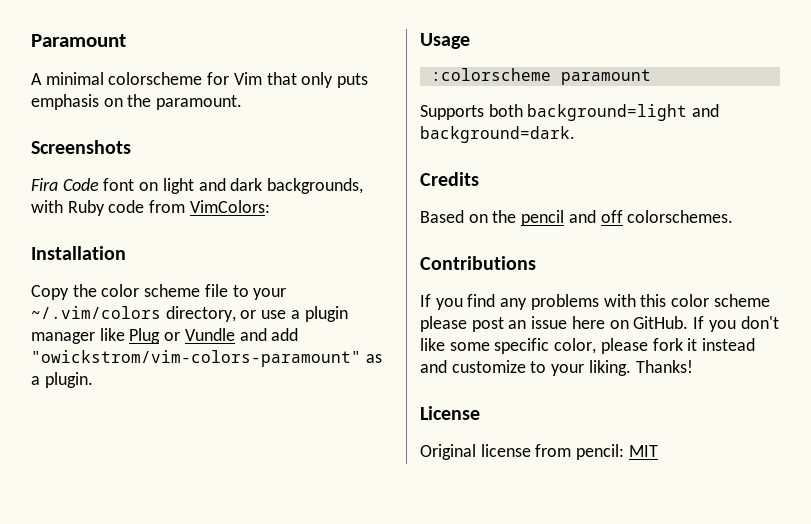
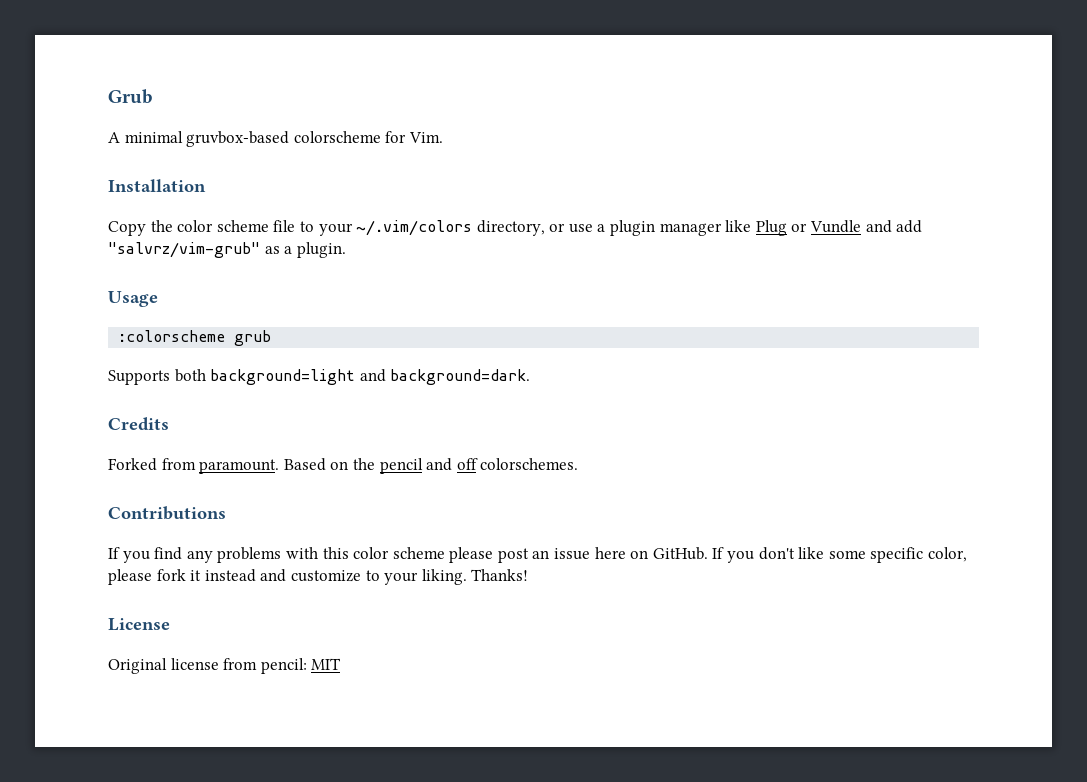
- Paramount
+ Grub
- A minimal colorscheme for Vim that only puts emphasis on the paramount.
- Screenshots
- Fira Code font on light and dark backgrounds, with Ruby code from VimColors:
+ A minimal gruvbox-based colorscheme for Vim.
- Copy the color scheme file to your ~/.vim/colors directory, or use a plugin manager like Plug or Vundle and add "owickstrom/vim-colors-paramount" as a plugin.
+ Copy the color scheme file to your ~/.vim/colors directory, or use a plugin manager like Plug or Vundle and add "salvrz/vim-grub" as a plugin.
- :colorscheme paramount
+ :colorscheme grub
+ Forked from paramount.

